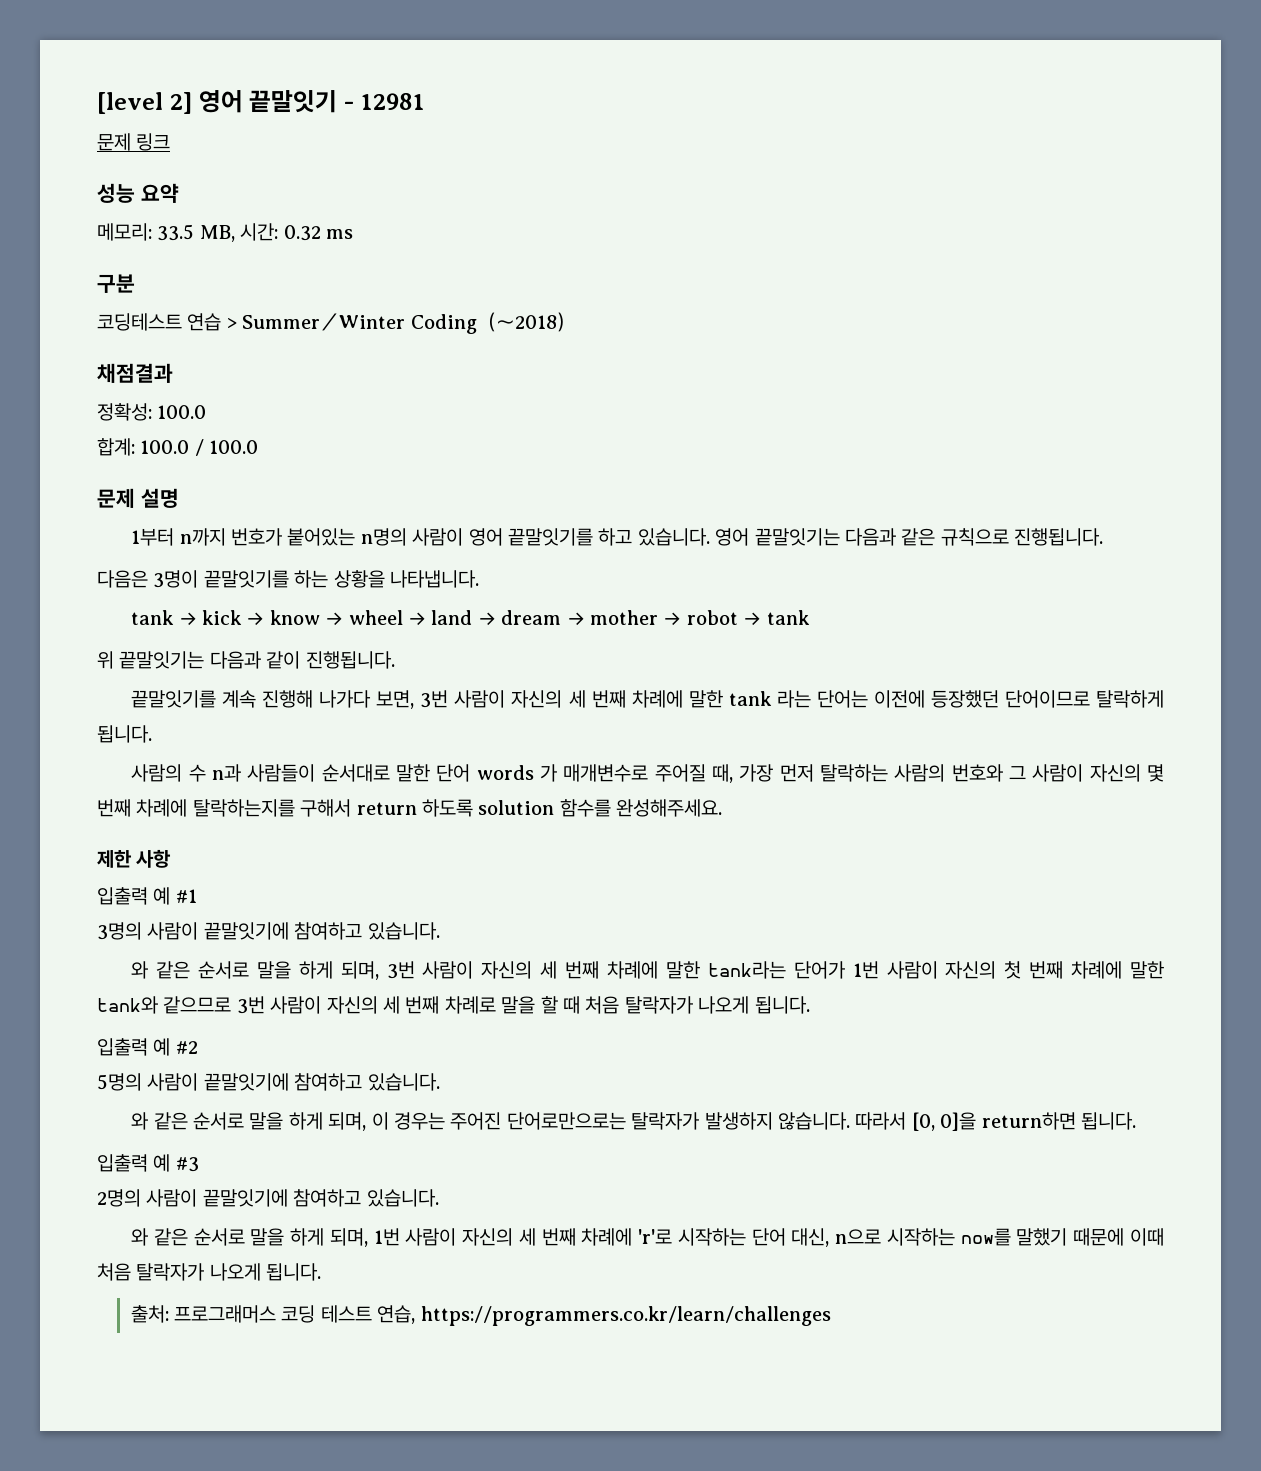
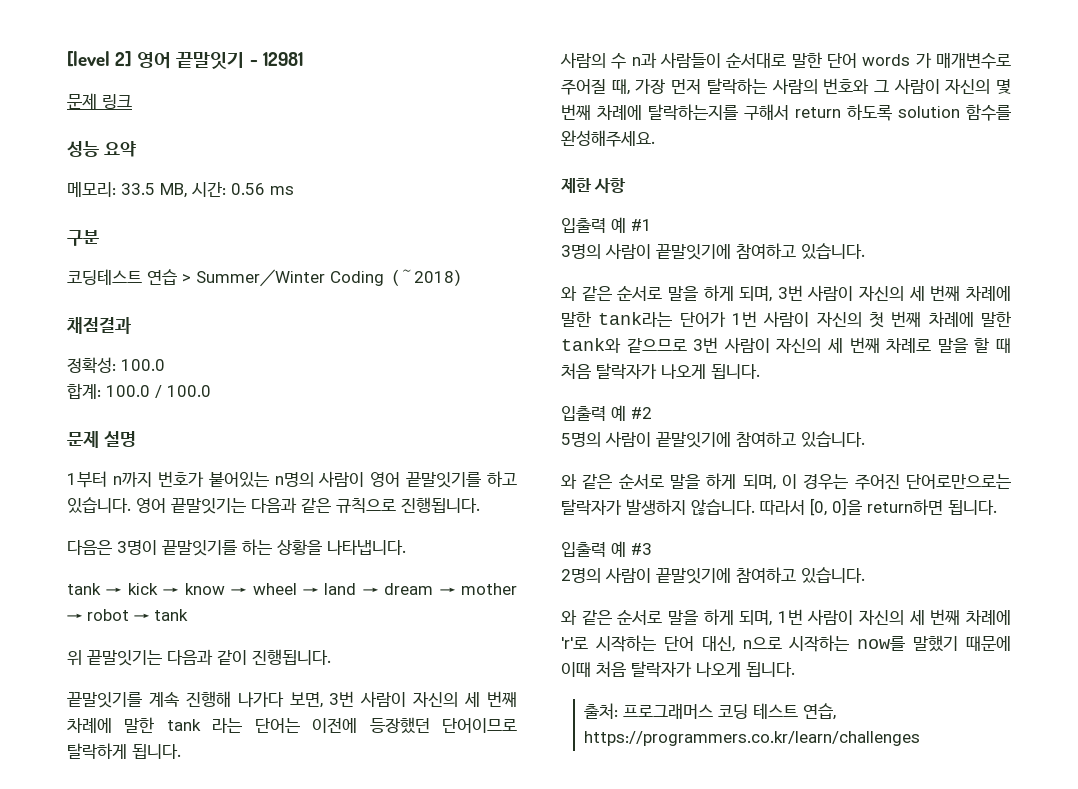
- 메모리: 33.5 MB, 시간: 0.32 ms
+ 메모리: 33.5 MB, 시간: 0.56 ms

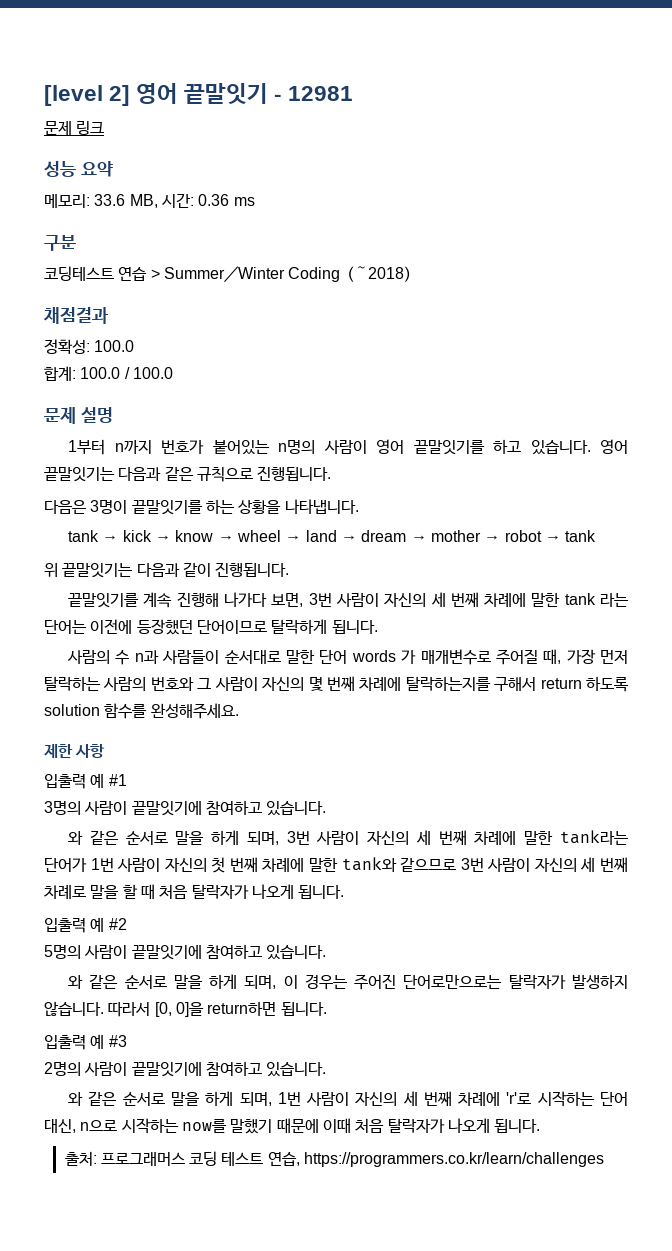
- 메모리: 33.5 MB, 시간: 0.56 ms
+ 메모리: 33.6 MB, 시간: 0.36 ms

